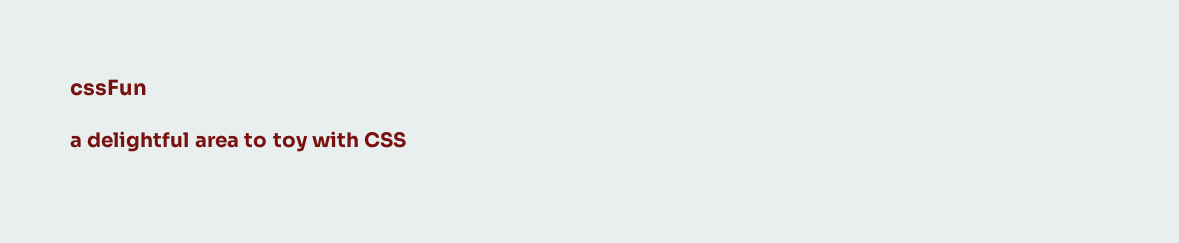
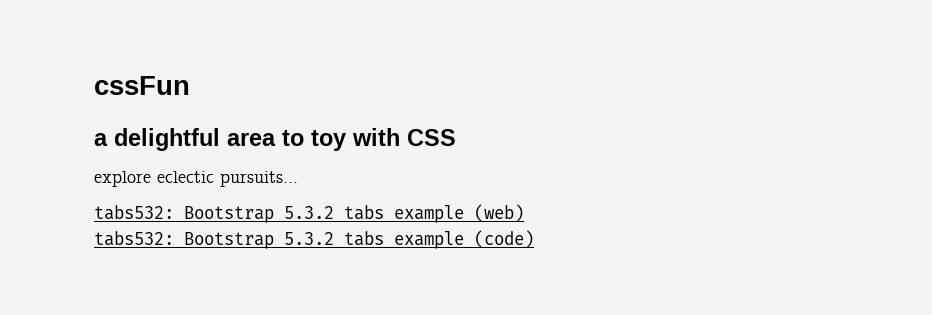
+ explore eclectic pursuits…
+ tabs532: Bootstrap 5.3.2 tabs example (web)
+ tabs532: Bootstrap 5.3.2 tabs example (code)

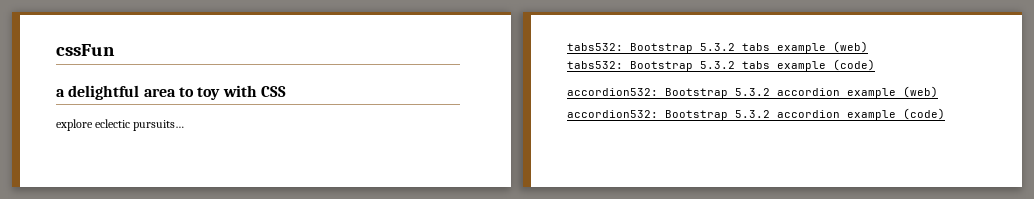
+ accordion532: Bootstrap 5.3.2 accordion example (web)
+ accordion532: Bootstrap 5.3.2 accordion example (code)

